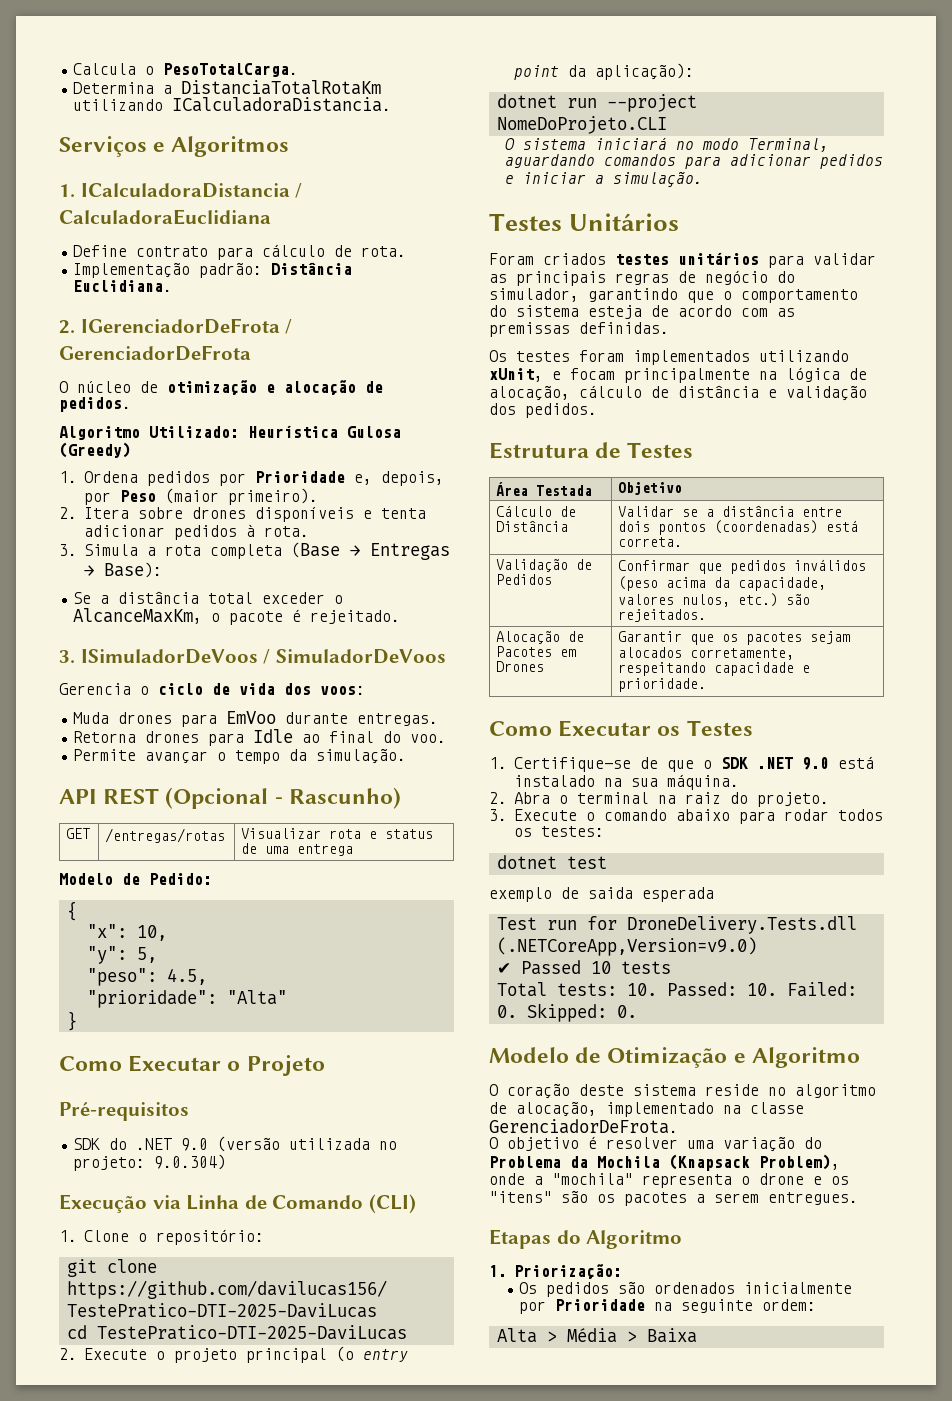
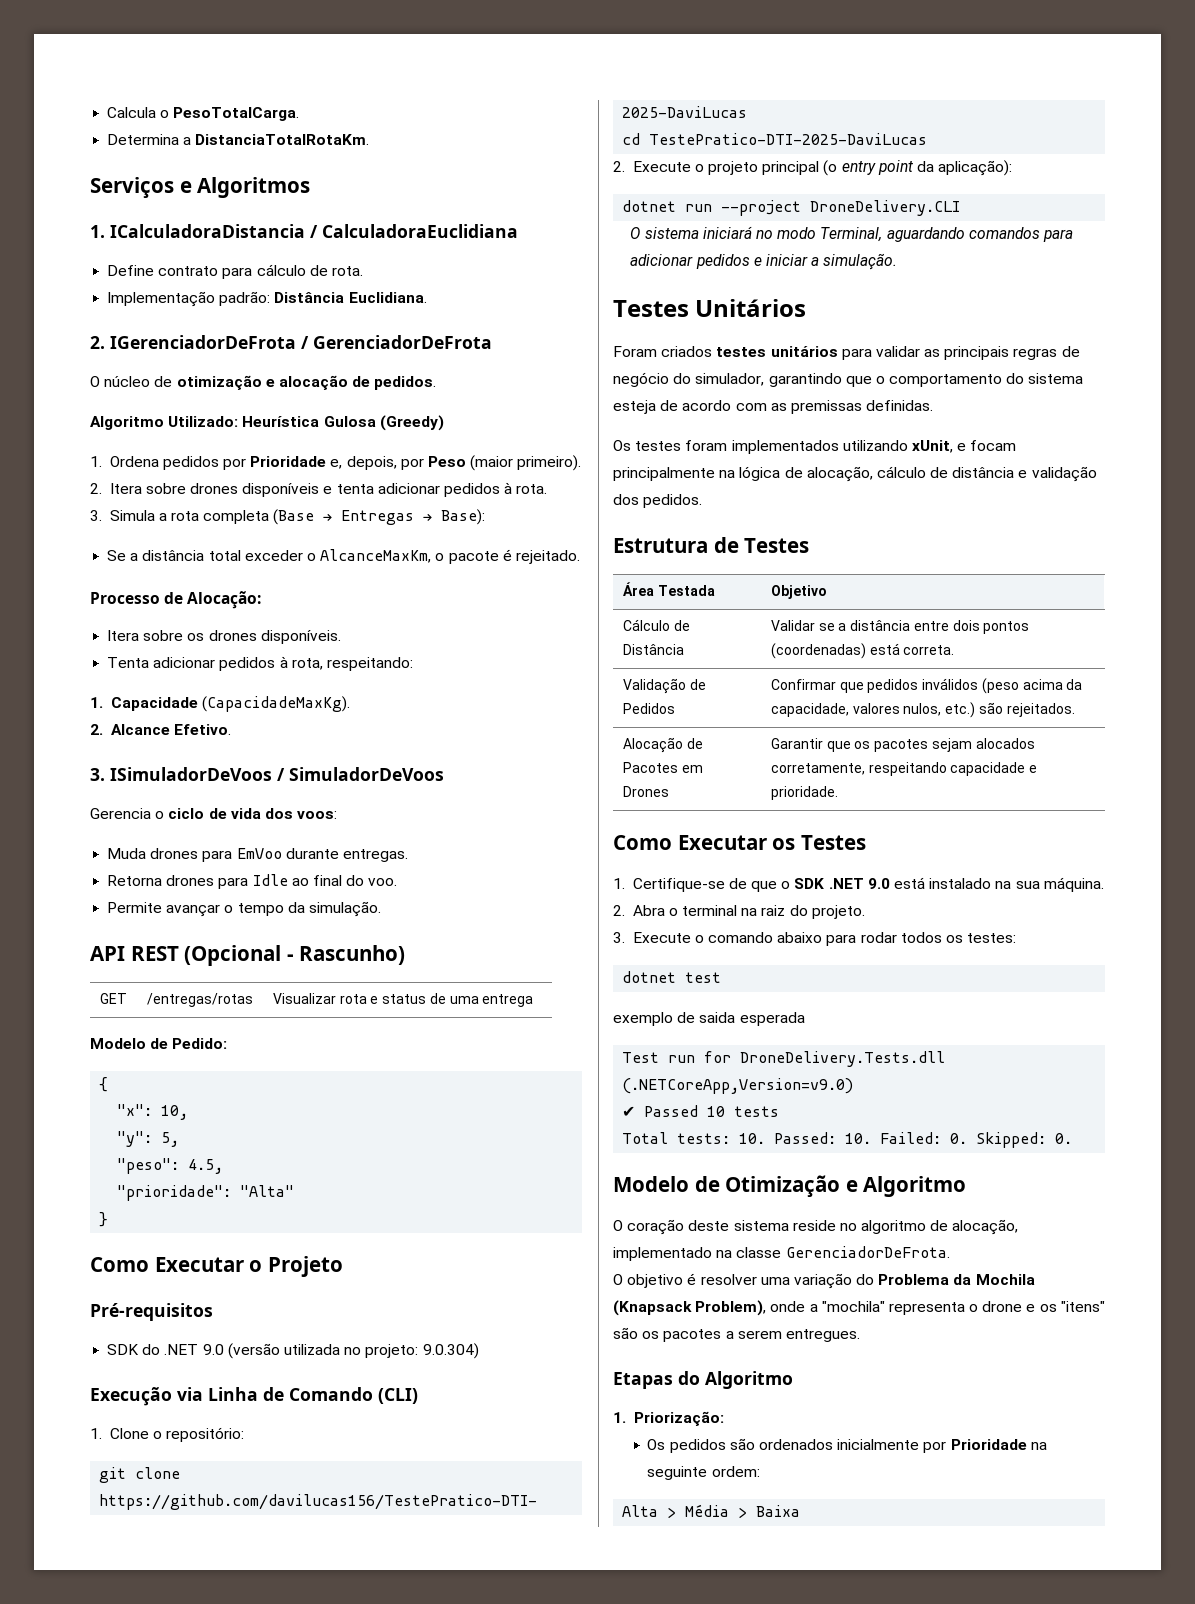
- Determina a DistanciaTotalRotaKm utilizando ICalculadoraDistancia.
+ Determina a DistanciaTotalRotaKm.
+ Processo de Alocação:
+ Itera sobre os drones disponíveis.
+ Tenta adicionar pedidos à rota, respeitando:
+ 1. Capacidade (CapacidadeMaxKg).
+ 2. Alcance Efetivo.
- dotnet run --project NomeDoProjeto.CLI
+ dotnet run --project DroneDelivery.CLI

